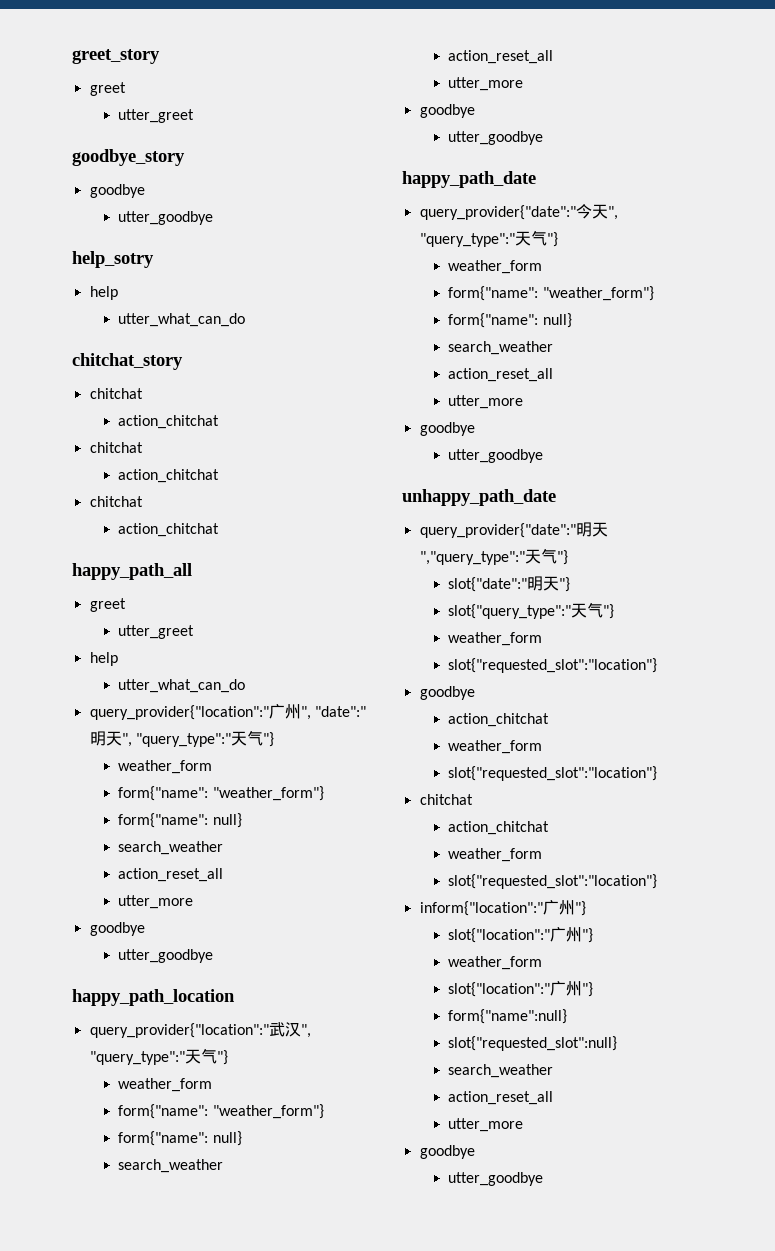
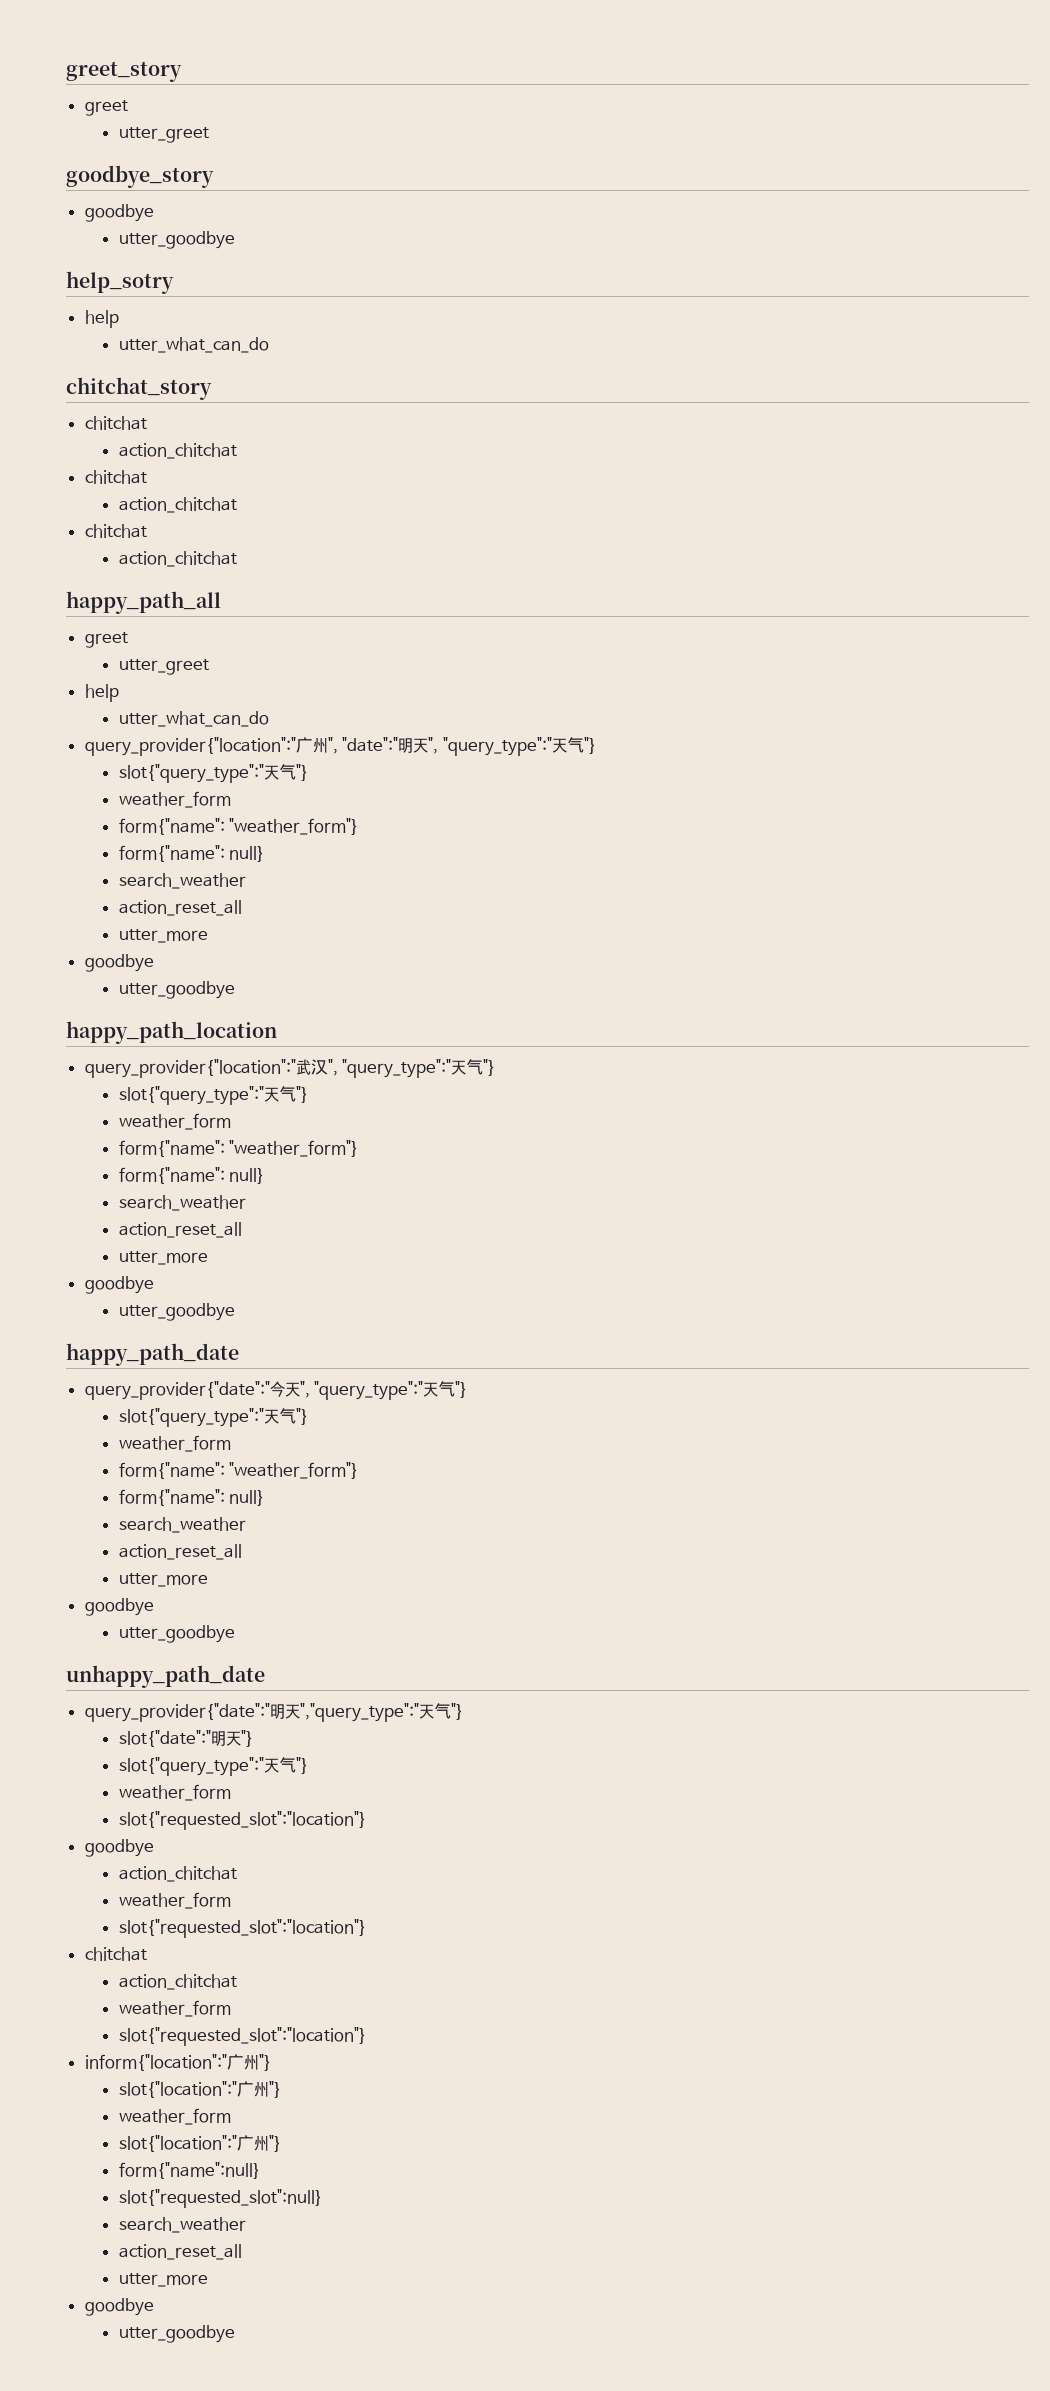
  query_provider{"location":"广州", "date":"明天", "query_type":"天气"}
+ slot{"query_type":"天气"}
  query_provider{"location":"武汉", "query_type":"天气"}
+ slot{"query_type":"天气"}
  query_provider{"date":"今天", "query_type":"天气"}
+ slot{"query_type":"天气"}

